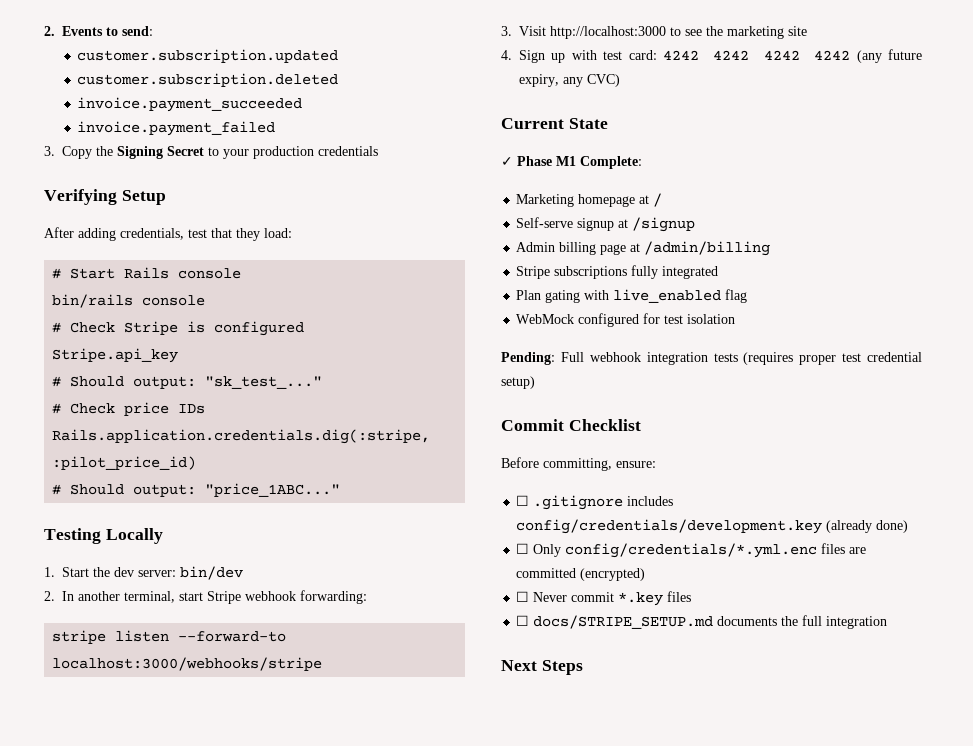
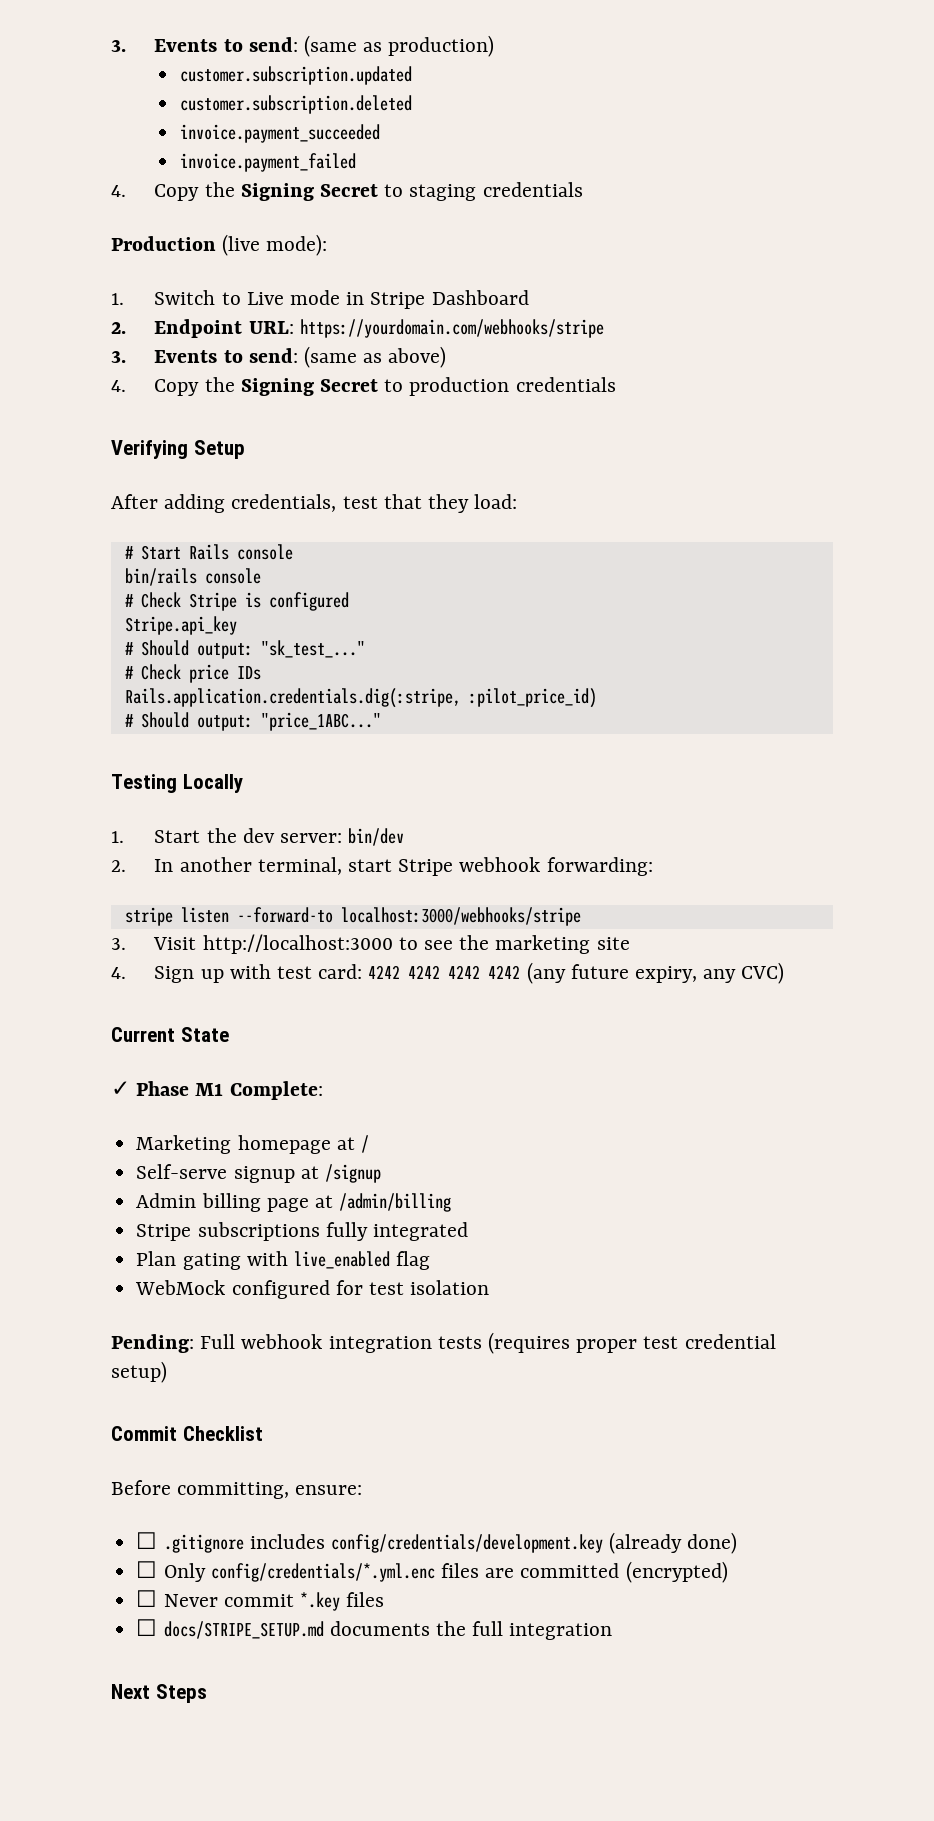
- 2. Events to send:
+ 3. Events to send: (same as production)
- 3. Copy the Signing Secret to your production credentials
+ 4. Copy the Signing Secret to staging credentials
+ Production (live mode):
+ 1. Switch to Live mode in Stripe Dashboard
+ 2. Endpoint URL: https://yourdomain.com/webhooks/stripe
+ 3. Events to send: (same as above)
+ 4. Copy the Signing Secret to production credentials

